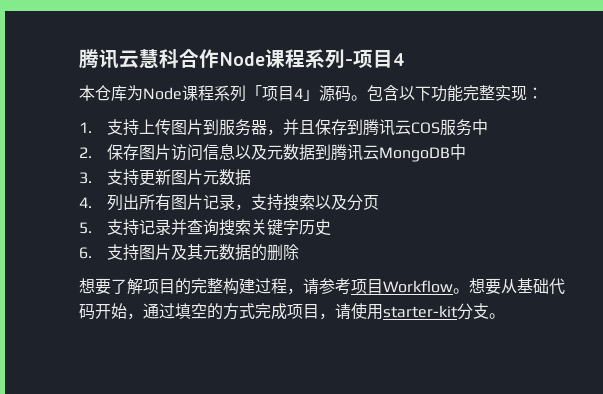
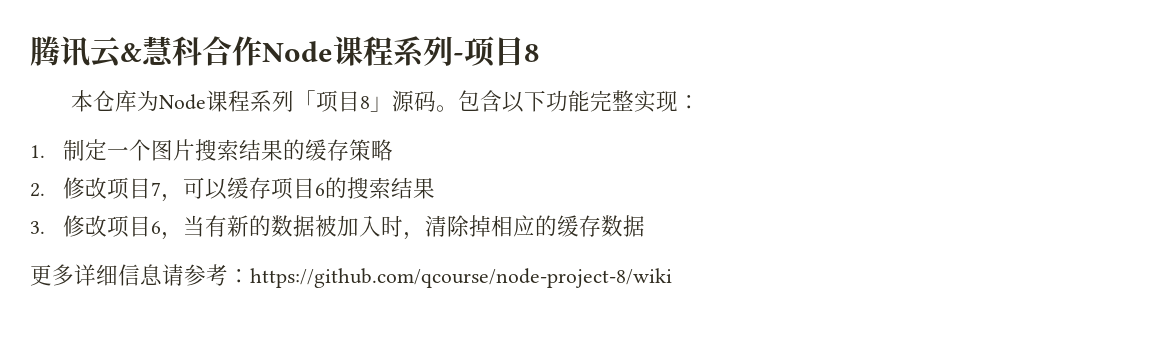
- 腾讯云慧科合作Node课程系列-项目4
+ 腾讯云&慧科合作Node课程系列-项目8
- 本仓库为Node课程系列「项目4」源码。
+ 本仓库为Node课程系列「项目8」源码。
- 1.支持上传图片到服务器，并且保存到腾讯云COS服务中
- 2.保存图片访问信息以及元数据到腾讯云MongoDB中
- 3.支持更新图片元数据
- 4.列出所有图片记录，支持搜索以及分页
- 5.支持记录并查询搜索关键字历史
- 6.支持图片及其元数据的删除
- 想要了解项目的完整构建过程，请参考项目Workflow。想要从基础代码开始，通过填空的方式完成项目，请使用starter-kit分支。
+ 1.制定一个图片搜索结果的缓存策略
+ 2.修改项目7，可以缓存项目6的搜索结果
+ 3.修改项目6，当有新的数据被加入时，清除掉相应的缓存数据
+ 更多详细信息请参考：https://github.com/qcourse/node-project-8/wiki

